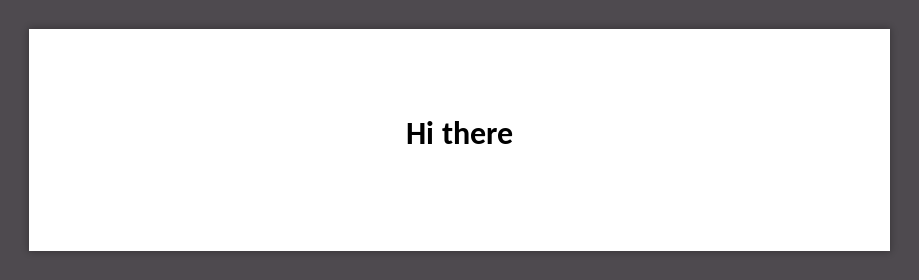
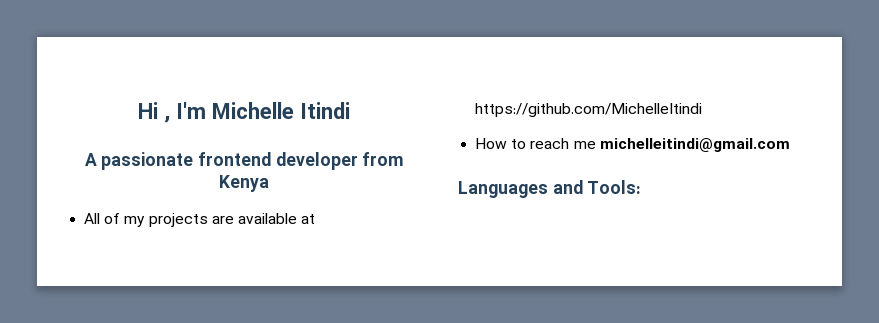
- Hi there
+ Hi , I'm Michelle Itindi
+ A passionate frontend developer from Kenya
+ All of my projects are available at https://github.com/MichelleItindi
+ How to reach me michelleitindi@gmail.com
+ Languages and Tools:

